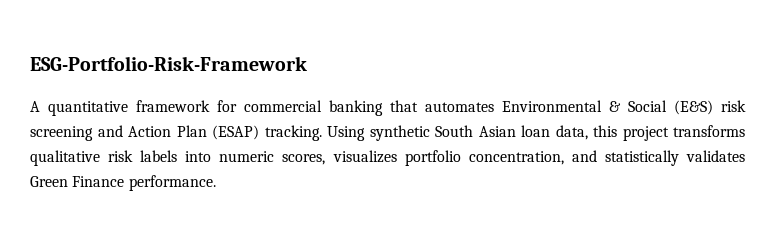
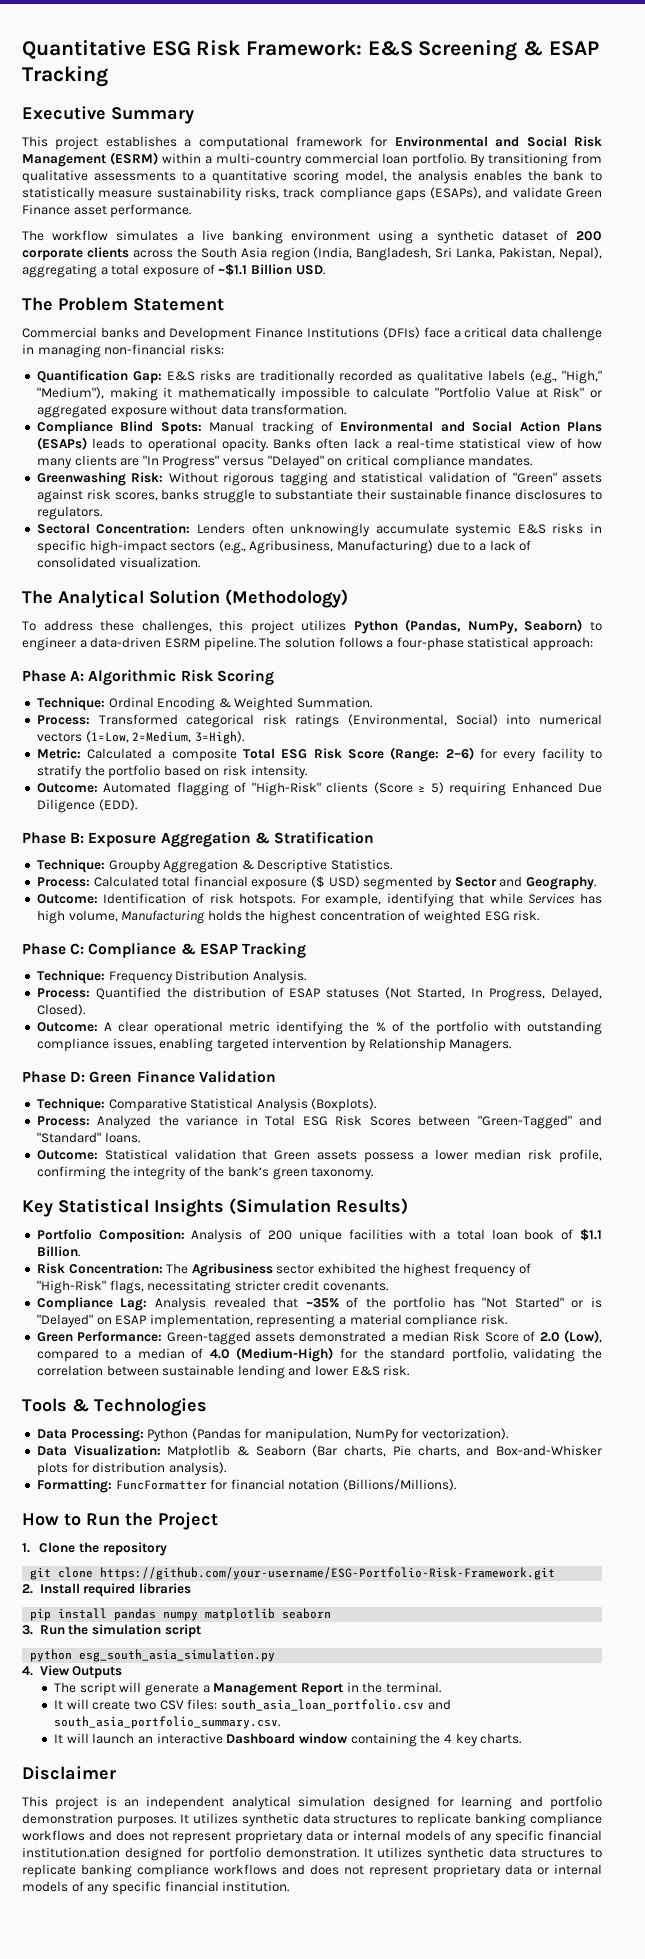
- ESG-Portfolio-Risk-Framework
- A quantitative framework for commercial banking that automates Environmental & Social (E&S) risk screening and Action Plan (ESAP) tracking. Using synthetic South Asian loan data, this project transforms qualitative risk labels into numeric scores, visualizes portfolio concentration, and statistically validates Green Finance performance.
+ Quantitative ESG Risk Framework: E&S Screening & ESAP Tracking
+ Executive Summary
+ This project establishes a computational framework for Environmental and Social Risk Management (ESRM) within a multi-country commercial loan portfolio. By transitioning from qualitative assessments to a quantitative scoring model, the analysis enables the bank to statistically measure sustainability risks, track compliance gaps (ESAPs), and validate Green Finance asset performance.
+ The workflow simulates a live banking environment using a synthetic dataset of 200 corporate clients across the South Asia region (India, Bangladesh, Sri Lanka, Pakistan, Nepal), aggregating a total exposure of ~$1.1 Billion USD.
+ The Problem Statement
+ Commercial banks and Development Finance Institutions (DFIs) face a critical data challenge in managing non-financial risks:
+ Quantification Gap: E&S risks are traditionally recorded as qualitative labels (e.g., "High," "Medium"), making it mathematically impossible to calculate "Portfolio Value at Risk" or aggregated exposure without data transformation.
+ Compliance Blind Spots: Manual tracking of Environmental and Social Action Plans (ESAPs) leads to operational opacity. Banks often lack a real-time statistical view of how many clients are "In Progress" versus "Delayed" on critical compliance mandates.
+ Greenwashing Risk: Without rigorous tagging and statistical validation of "Green" assets against risk scores, banks struggle to substantiate their sustainable finance disclosures to regulators.
+ Sectoral Concentration: Lenders often unknowingly accumulate systemic E&S risks in specific high-impact sectors (e.g., Agribusiness, Manufacturing) due to a lack of consolidated visualization.
+ The Analytical Solution (Methodology)
+ To address these challenges, this project utilizes Python (Pandas, NumPy, Seaborn) to engineer a data-driven ESRM pipeline. The solution follows a four-phase statistical approach:
+ Phase A: Algorithmic Risk Scoring
+ Technique: Ordinal Encoding & Weighted Summation.
+ Process: Transformed categorical risk ratings (Environmental, Social) into numerical vectors (1=Low, 2=Medium, 3=High).
+ Metric: Calculated a composite Total ESG Risk Score (Range: 2–6) for every facility to stratify the portfolio based on risk intensity.
+ Outcome: Automated flagging of "High-Risk" clients (Score ≥ 5) requiring Enhanced Due Diligence (EDD).
+ Phase B: Exposure Aggregation & Stratification
+ Technique: Groupby Aggregation & Descriptive Statistics.
+ Process: Calculated total financial exposure ($ USD) segmented by Sector and Geography.
+ Outcome: Identification of risk hotspots. For example, identifying that while Services has high volume, Manufacturing holds the highest concentration of weighted ESG risk.
+ Phase C: Compliance & ESAP Tracking
+ Technique: Frequency Distribution Analysis.
+ Process: Quantified the distribution of ESAP statuses (Not Started, In Progress, Delayed, Closed).
+ Outcome: A clear operational metric identifying the % of the portfolio with outstanding compliance issues, enabling targeted intervention by Relationship Managers.
+ Phase D: Green Finance Validation
+ Technique: Comparative Statistical Analysis (Boxplots).
+ Process: Analyzed the variance in Total ESG Risk Scores between "Green-Tagged" and "Standard" loans.
+ Outcome: Statistical validation that Green assets possess a lower median risk profile, confirming the integrity of the bank’s green taxonomy.
+ Key Statistical Insights (Simulation Results)
+ Portfolio Composition: Analysis of 200 unique facilities with a total loan book of $1.1 Billion.
+ Risk Concentration: The Agribusiness sector exhibited the highest frequency of "High-Risk" flags, necessitating stricter credit covenants.
+ Compliance Lag: Analysis revealed that ~35% of the portfolio has "Not Started" or is "Delayed" on ESAP implementation, representing a material compliance risk.
+ Green Performance: Green-tagged assets demonstrated a median Risk Score of 2.0 (Low), compared to a median of 4.0 (Medium-High) for the standard portfolio, validating the correlation between sustainable lending and lower E&S risk.
+ Tools & Technologies
+ Data Processing: Python (Pandas for manipulation, NumPy for vectorization).
+ Data Visualization: Matplotlib & Seaborn (Bar charts, Pie charts, and Box-and-Whisker plots for distribution analysis).
+ Formatting: FuncFormatter for financial notation (Billions/Millions).
+ How to Run the Project
+ 1. Clone the repository
+ git clone https://github.com/your-username/ESG-Portfolio-Risk-Framework.git
+ 2. Install required libraries
+ pip install pandas numpy matplotlib seaborn
+ 3. Run the simulation script
+ python esg_south_asia_simulation.py
+ 4. View Outputs
+ The script will generate a Management Report in the terminal.
+ It will create two CSV files: south_asia_loan_portfolio.csv and south_asia_portfolio_summary.csv.
+ It will launch an interactive Dashboard window containing the 4 key charts.
+ Disclaimer
+ This project is an independent analytical simulation designed for learning and portfolio demonstration purposes. It utilizes synthetic data structures to replicate banking compliance workflows and does not represent proprietary data or internal models of any specific financial institution.ation designed for portfolio demonstration. It utilizes synthetic data structures to replicate banking compliance workflows and does not represent proprietary data or internal models of any specific financial institution.

